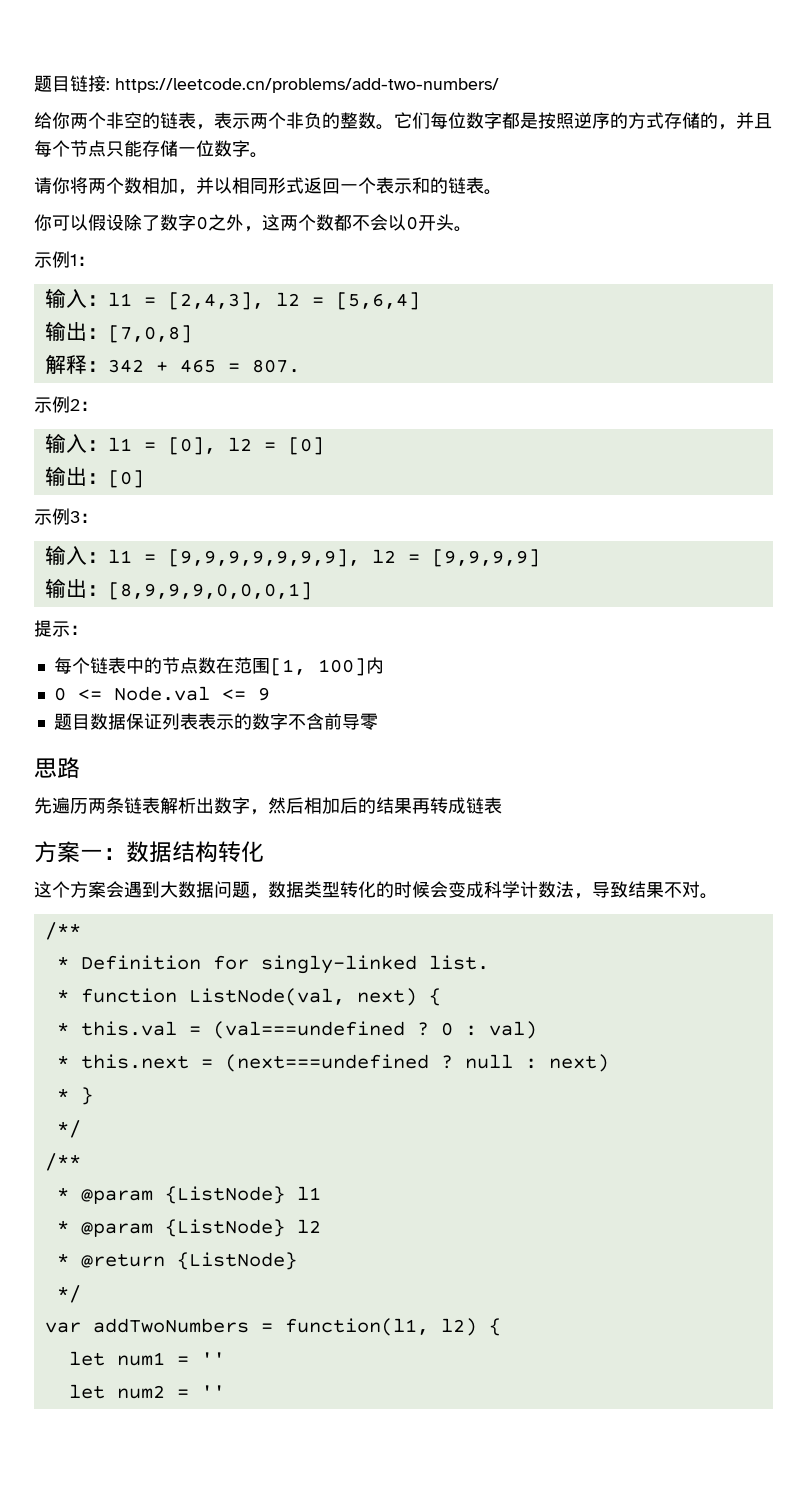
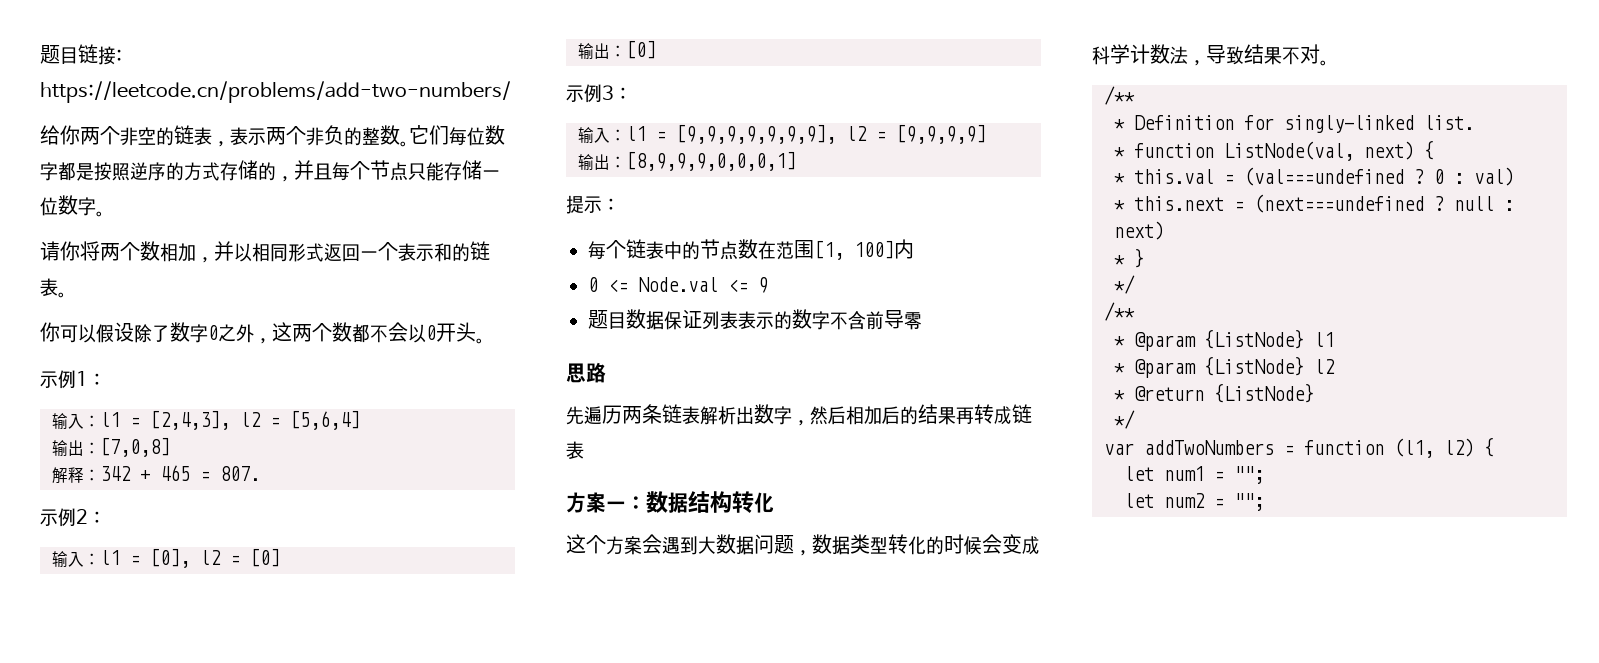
- var addTwoNumbers = function(l1, l2) {
+ var addTwoNumbers = function (l1, l2) {
- let num1 = ''
+ let num1 = "";
- let num2 = ''
+ let num2 = "";

